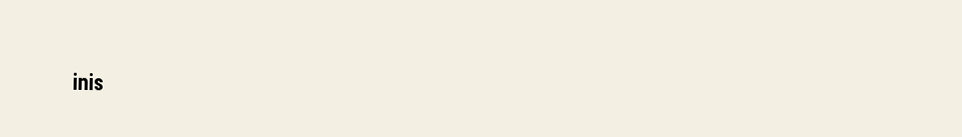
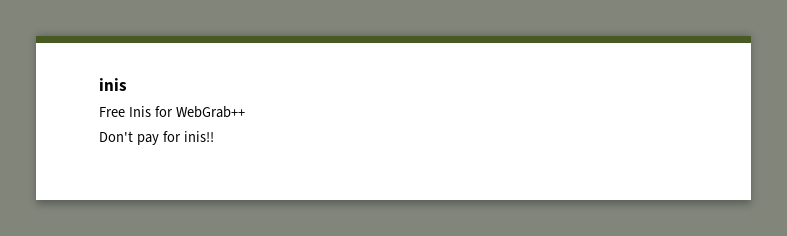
+ Free Inis for WebGrab++
+ Don't pay for inis!!

